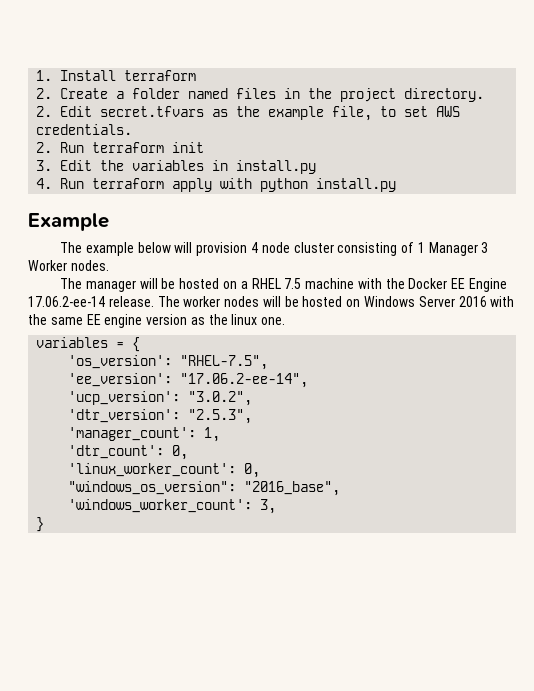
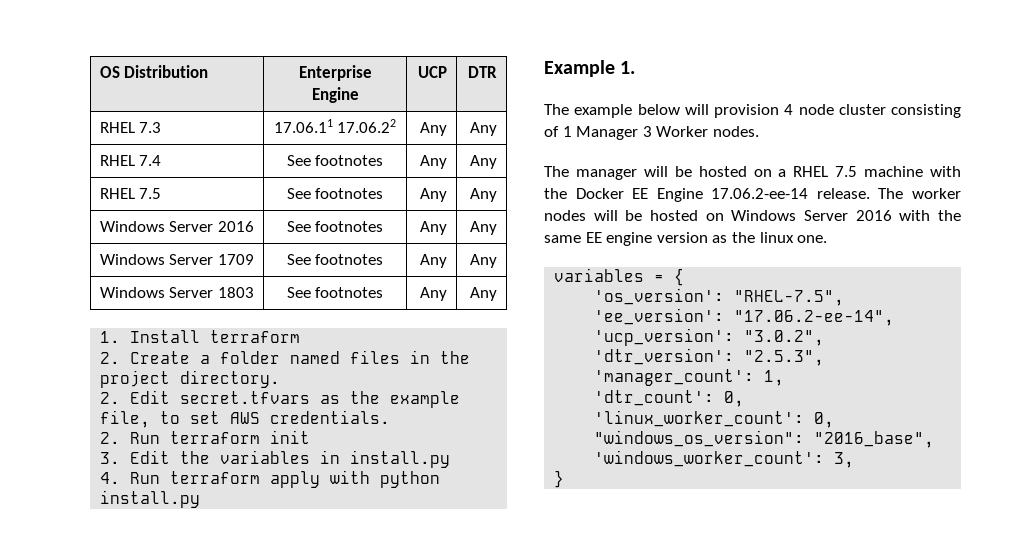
+ OS Distribution | Enterprise Engine | UCP | DTR
+ RHEL 7.3 | 17.06.11 17.06.22 | Any | Any
+ RHEL 7.4 | See footnotes | Any | Any
+ RHEL 7.5 | See footnotes | Any | Any
+ Windows Server 2016 | See footnotes | Any | Any
+ Windows Server 1709 | See footnotes | Any | Any
+ Windows Server 1803 | See footnotes | Any | Any
- Example
+ Example 1.

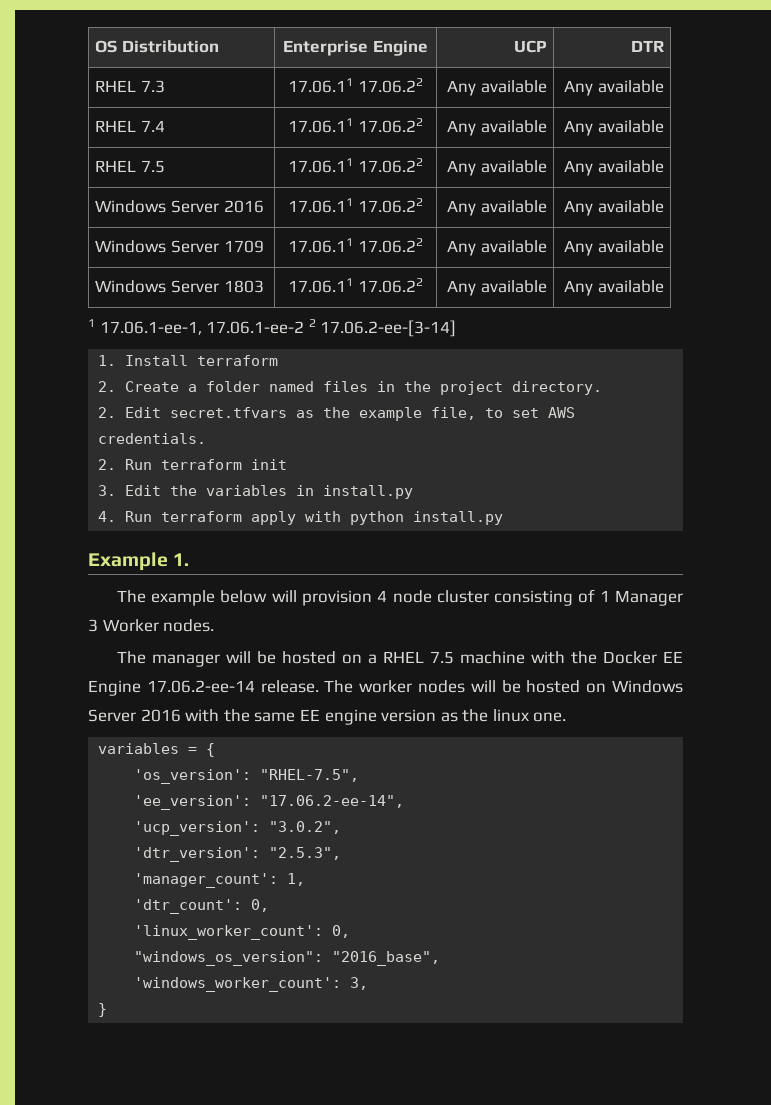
- RHEL 7.3 | 17.06.11 17.06.22 | Any | Any
+ RHEL 7.3 | 17.06.11 17.06.22 | Any available | Any available
- RHEL 7.4 | See footnotes | Any | Any
+ RHEL 7.4 | 17.06.11 17.06.22 | Any available | Any available
- RHEL 7.5 | See footnotes | Any | Any
+ RHEL 7.5 | 17.06.11 17.06.22 | Any available | Any available
- Windows Server 2016 | See footnotes | Any | Any
+ Windows Server 2016 | 17.06.11 17.06.22 | Any available | Any available
- Windows Server 1709 | See footnotes | Any | Any
+ Windows Server 1709 | 17.06.11 17.06.22 | Any available | Any available
- Windows Server 1803 | See footnotes | Any | Any
+ Windows Server 1803 | 17.06.11 17.06.22 | Any available | Any available
+ 1 17.06.1-ee-1, 17.06.1-ee-2 2 17.06.2-ee-[3-14]

